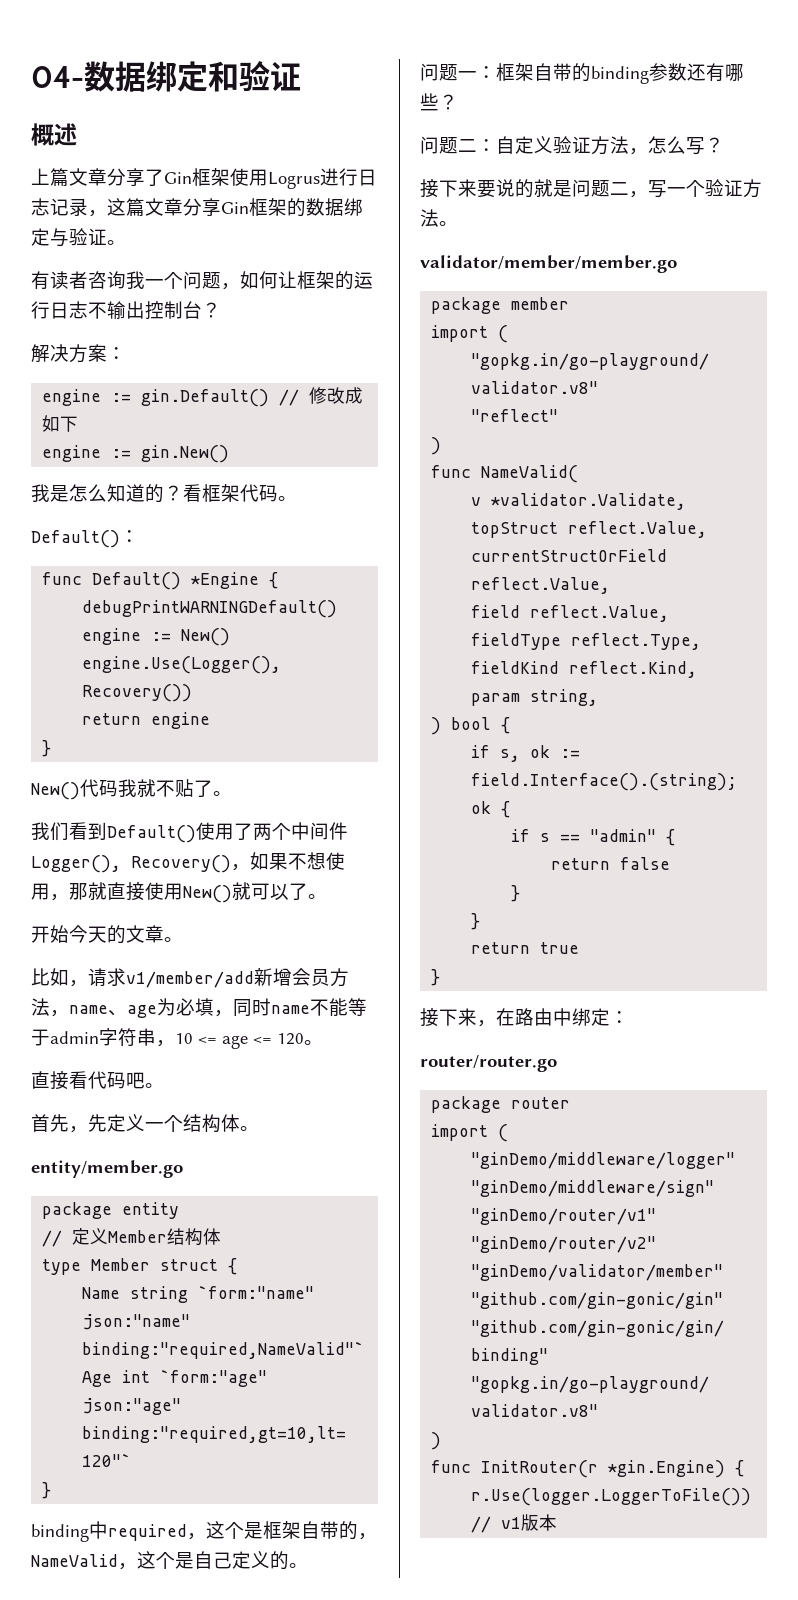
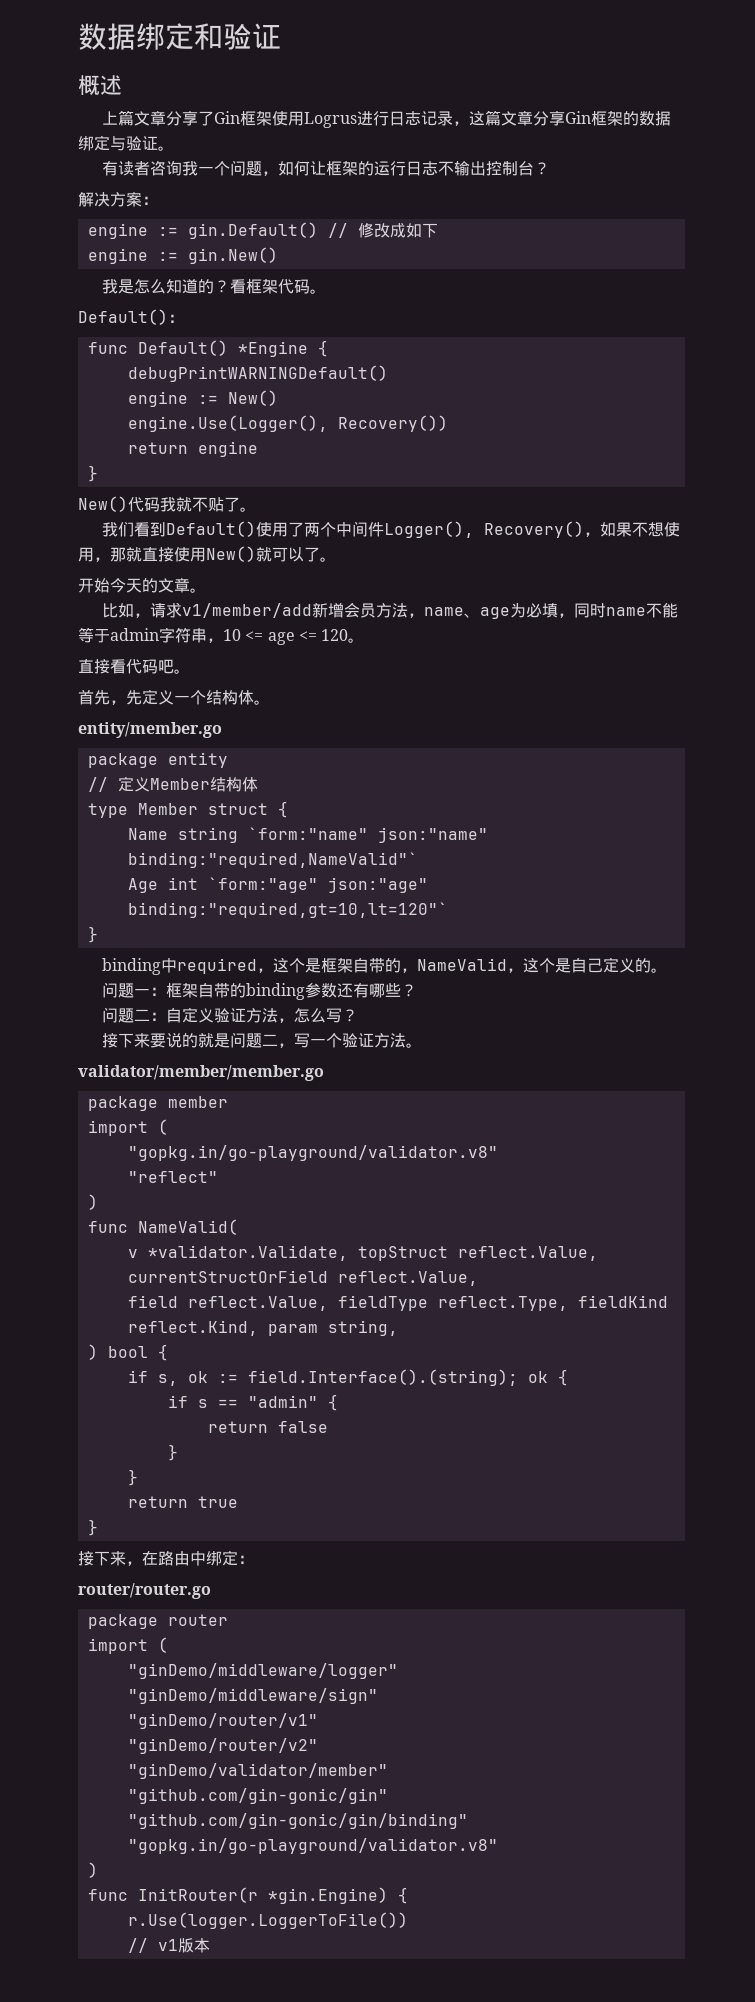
- 04-数据绑定和验证
+ 数据绑定和验证

